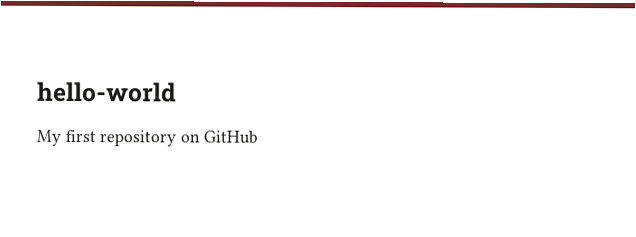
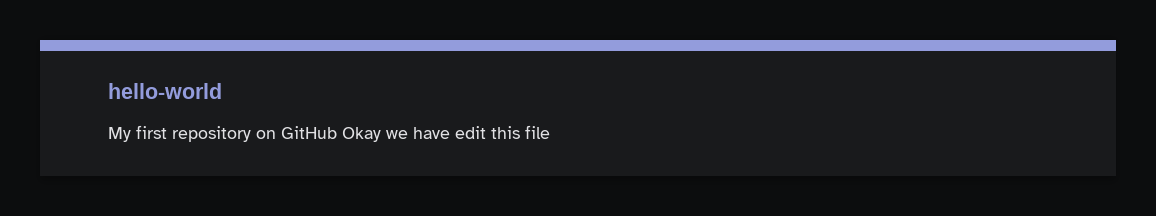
- My first repository on GitHub
+ My first repository on GitHub Okay we have edit this file

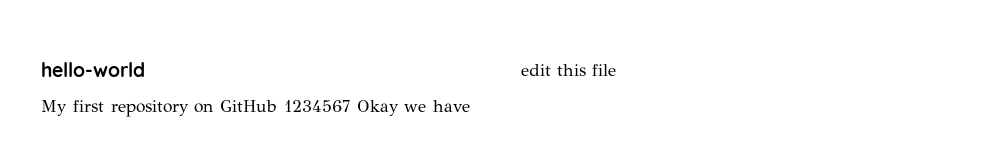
- My first repository on GitHub Okay we have edit this file
+ My first repository on GitHub 1234567 Okay we have edit this file

